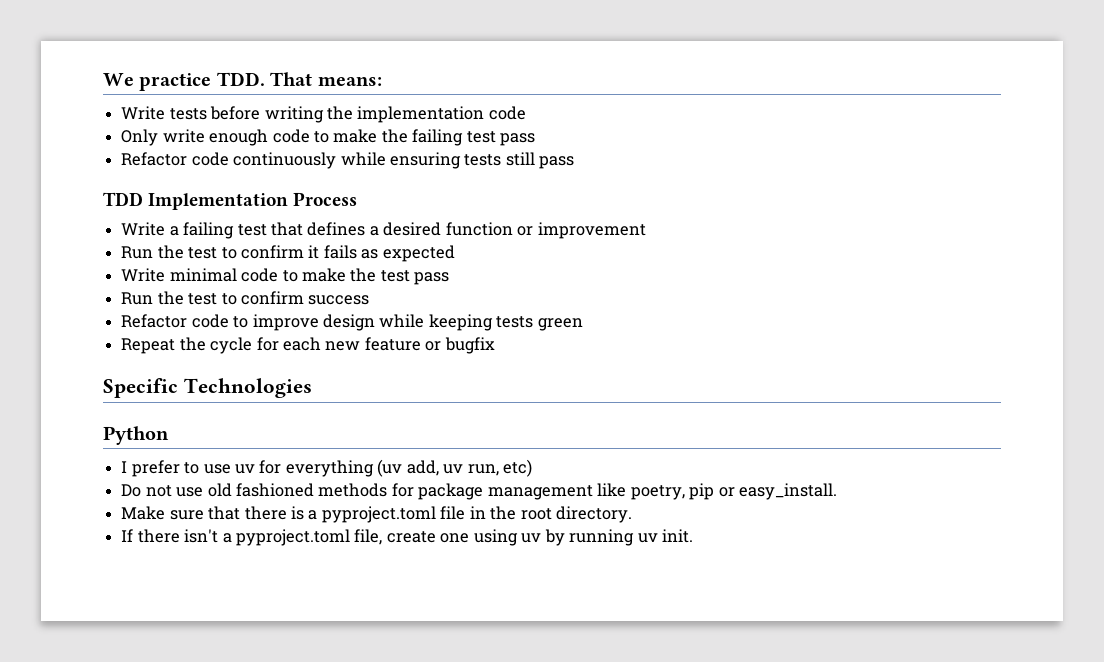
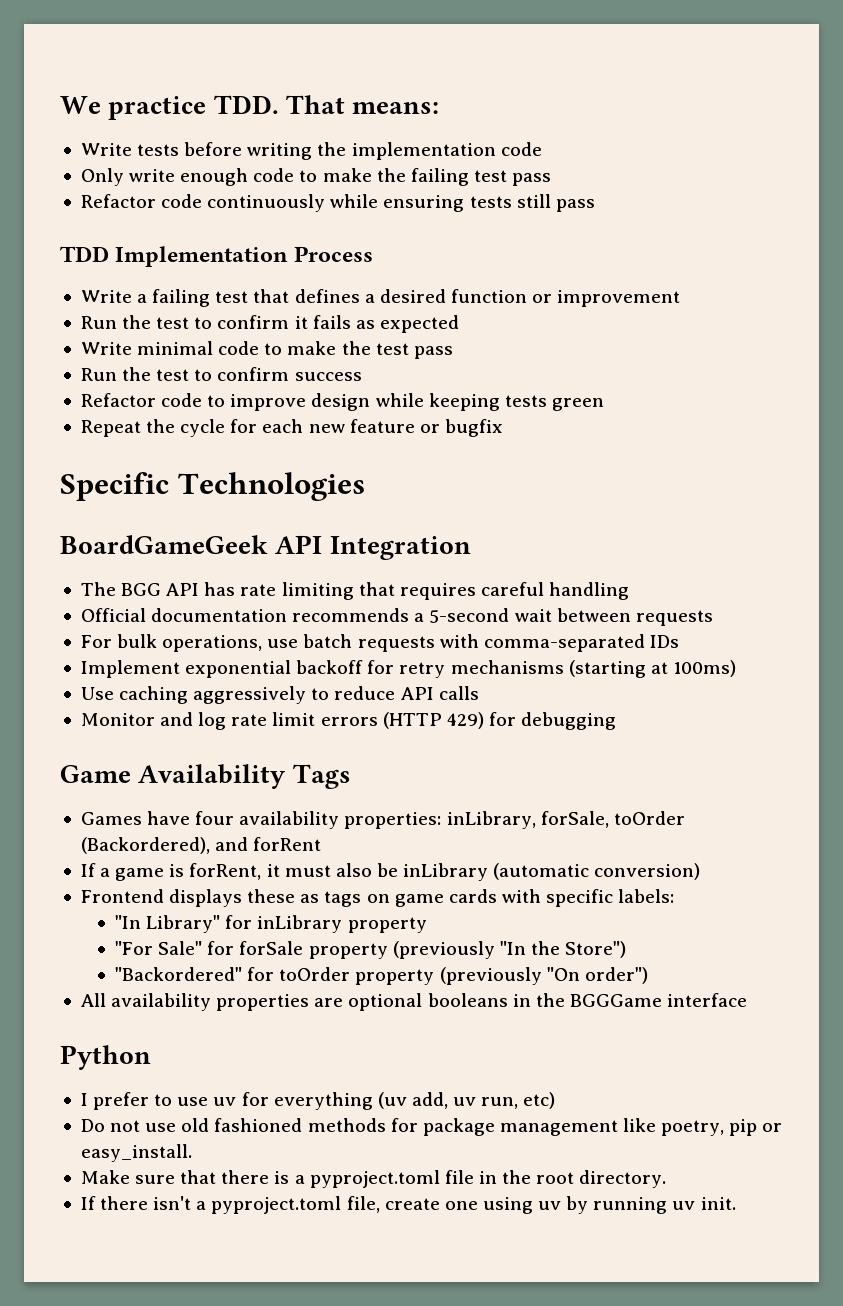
+ BoardGameGeek API Integration
+ The BGG API has rate limiting that requires careful handling
+ Official documentation recommends a 5-second wait between requests
+ For bulk operations, use batch requests with comma-separated IDs
+ Implement exponential backoff for retry mechanisms (starting at 100ms)
+ Use caching aggressively to reduce API calls
+ Monitor and log rate limit errors (HTTP 429) for debugging
+ Game Availability Tags
+ Games have four availability properties: inLibrary, forSale, toOrder (Backordered), and forRent
+ If a game is forRent, it must also be inLibrary (automatic conversion)
+ Frontend displays these as tags on game cards with specific labels:
+ "In Library" for inLibrary property
+ "For Sale" for forSale property (previously "In the Store")
+ "Backordered" for toOrder property (previously "On order")
+ All availability properties are optional booleans in the BGGGame interface

